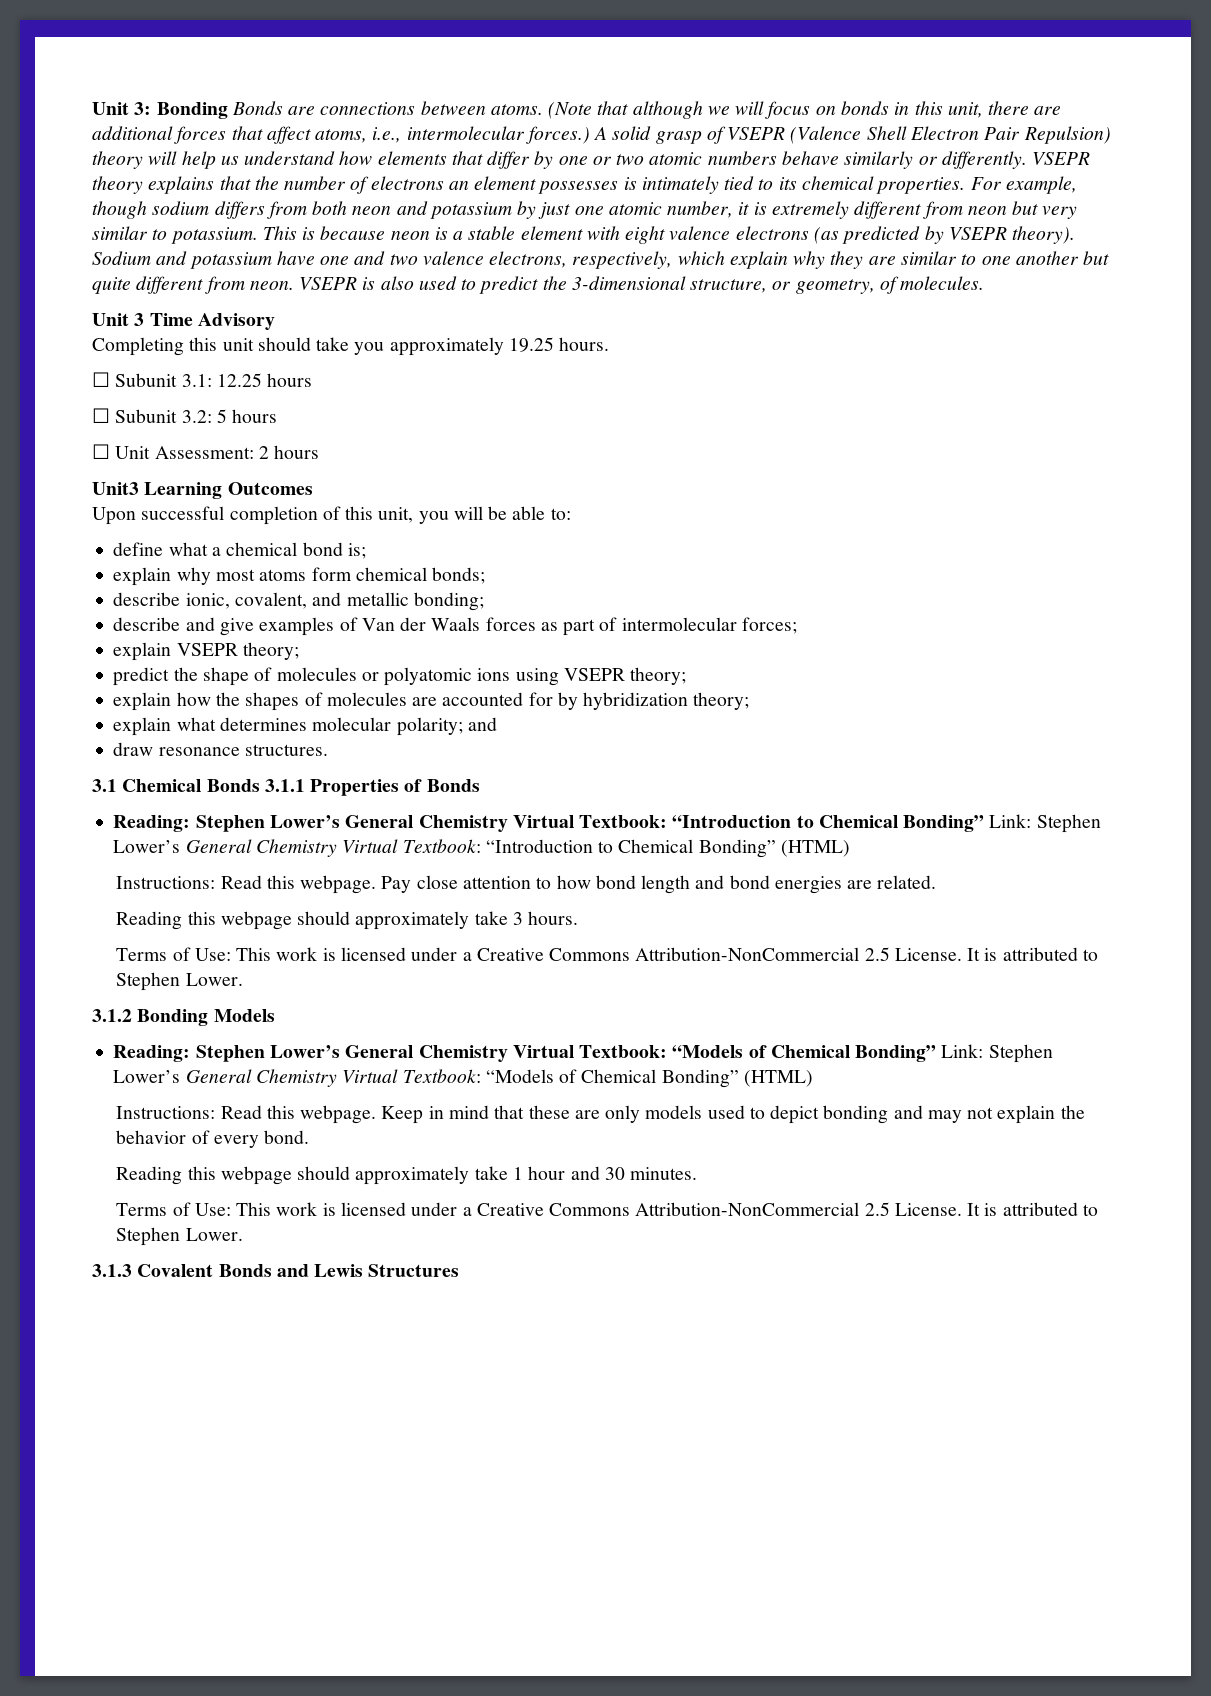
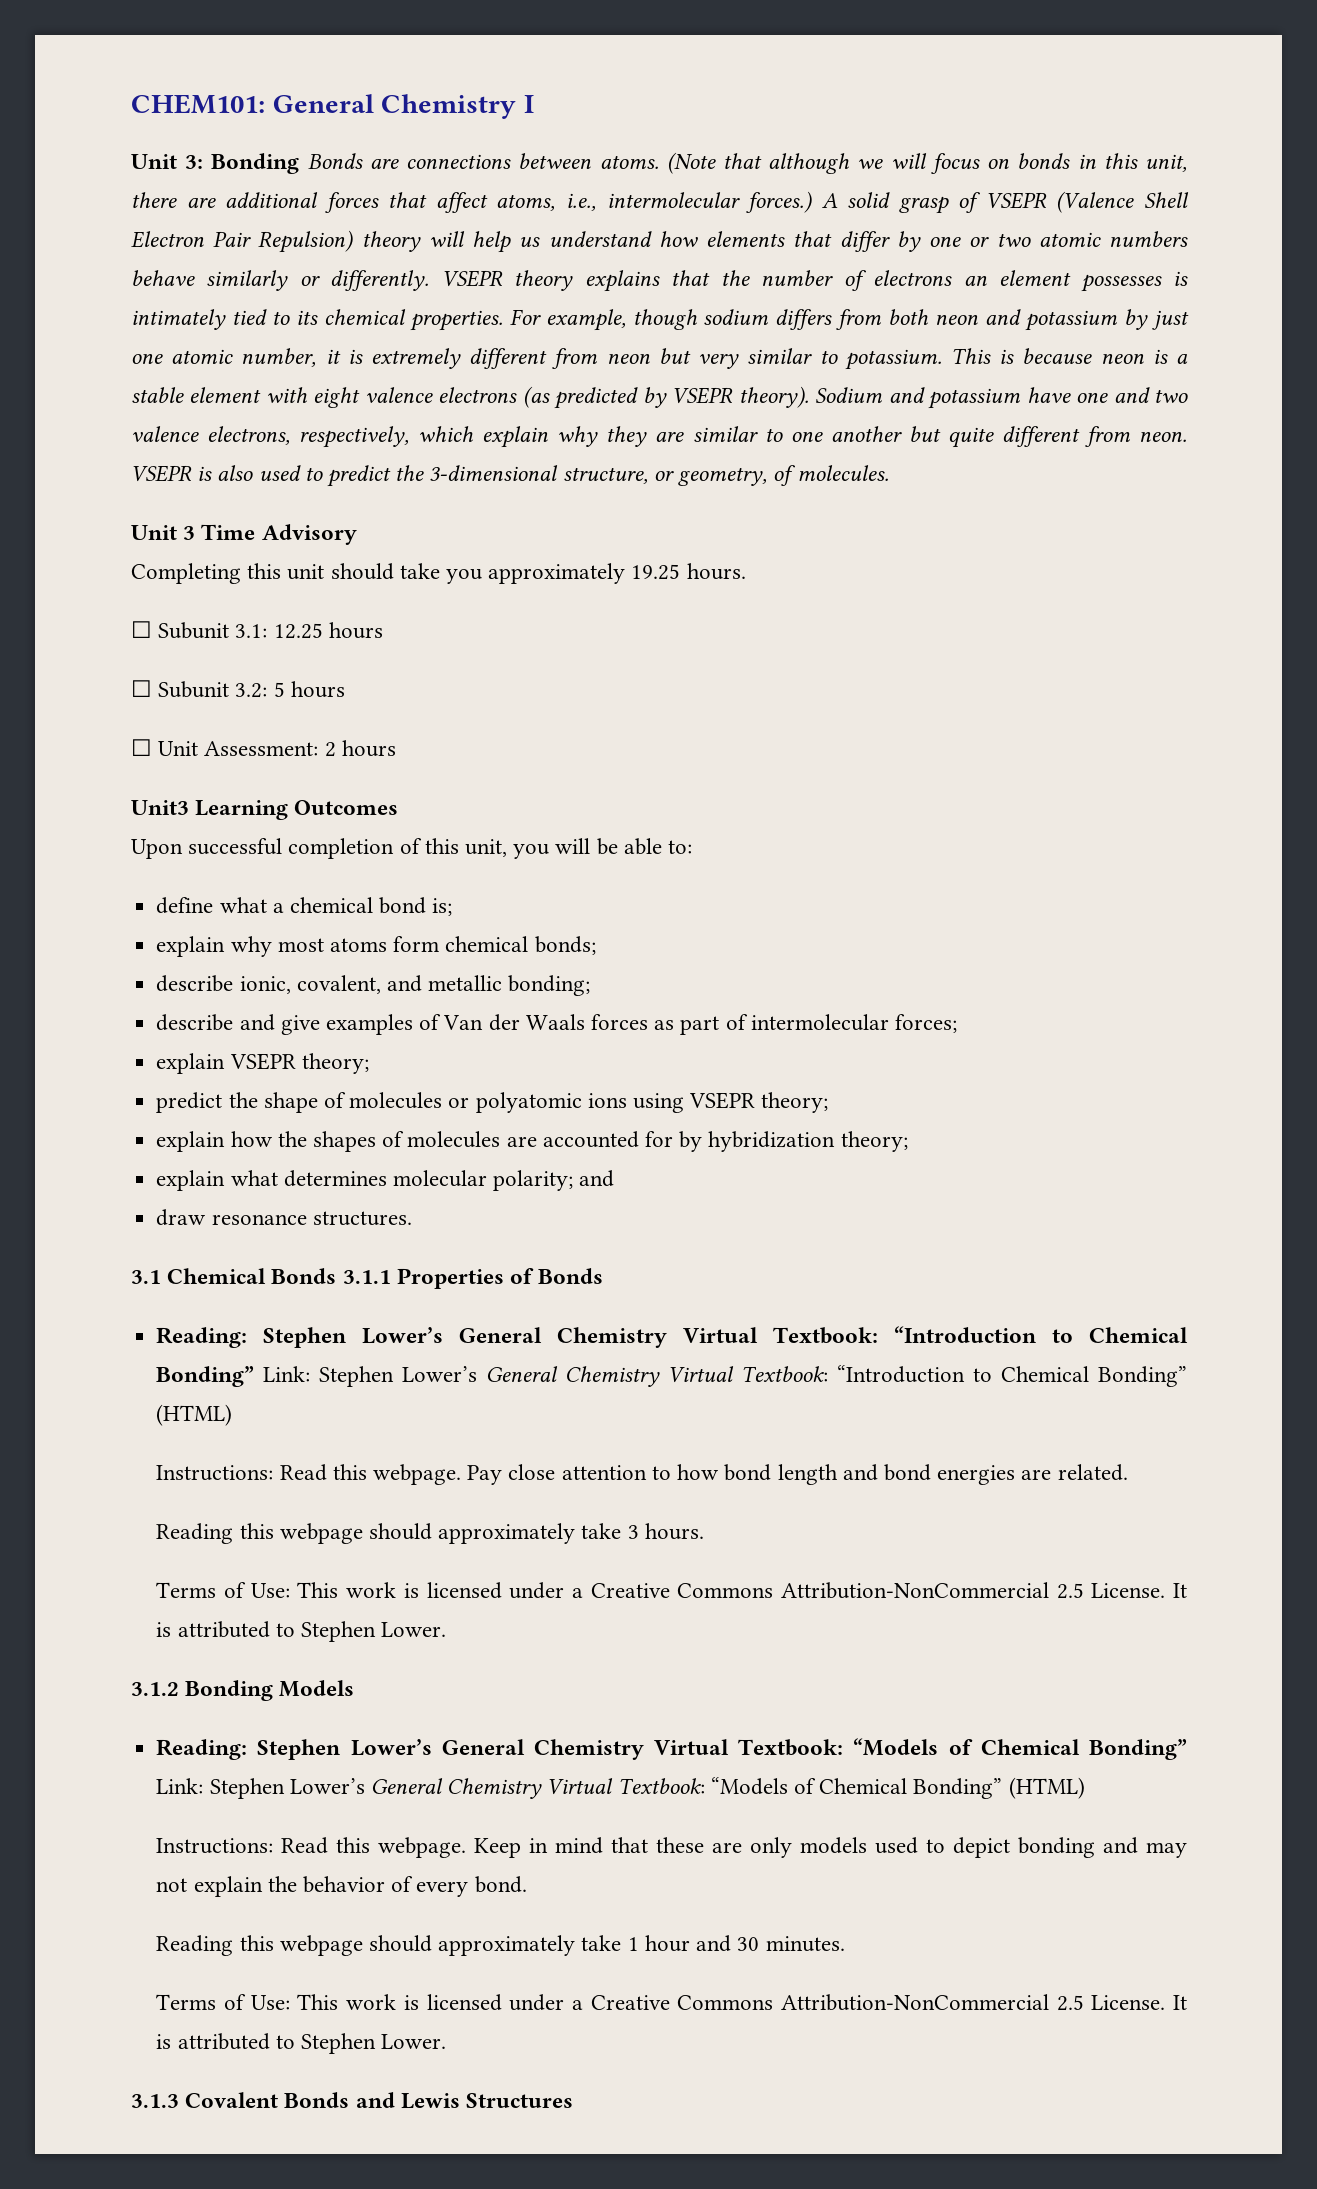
+ CHEM101: General Chemistry I

